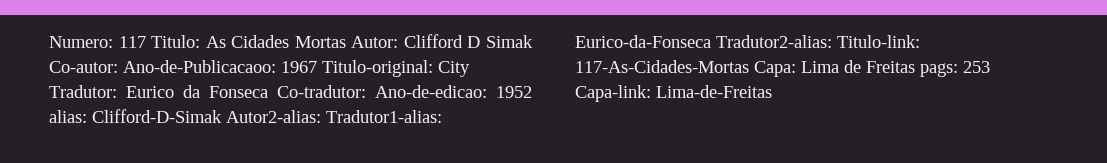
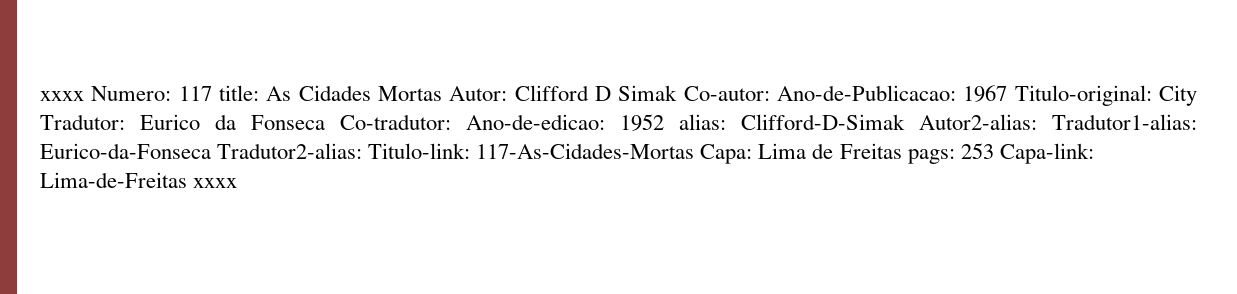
- Numero: 117 Titulo: As Cidades Mortas Autor: Clifford D Simak Co-autor: Ano-de-Publicacaoo: 1967 Titulo-original: City Tradutor: Eurico da Fonseca Co-tradutor: Ano-de-edicao: 1952 alias: Clifford-D-Simak Autor2-alias: Tradutor1-alias: Eurico-da-Fonseca Tradutor2-alias: Titulo-link: 117-As-Cidades-Mortas Capa: Lima de Freitas pags: 253 Capa-link: Lima-de-Freitas
+ xxxx Numero: 117 title: As Cidades Mortas Autor: Clifford D Simak Co-autor: Ano-de-Publicacao: 1967 Titulo-original: City Tradutor: Eurico da Fonseca Co-tradutor: Ano-de-edicao: 1952 alias: Clifford-D-Simak Autor2-alias: Tradutor1-alias: Eurico-da-Fonseca Tradutor2-alias: Titulo-link: 117-As-Cidades-Mortas Capa: Lima de Freitas pags: 253 Capa-link: Lima-de-Freitas xxxx

